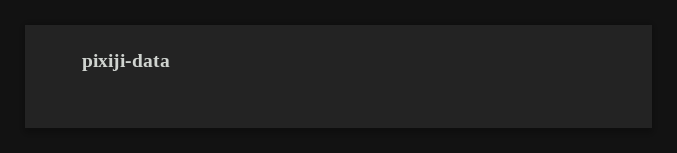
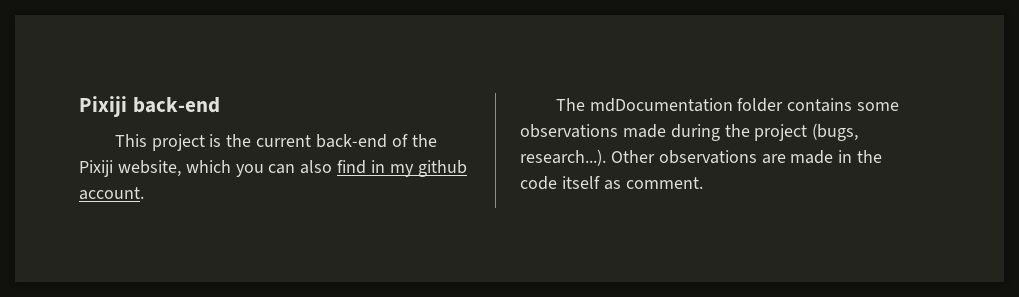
- pixiji-data
+ Pixiji back-end
+ This project is the current back-end of the Pixiji website, which you can also find in my github account.
+ The mdDocumentation folder contains some observations made during the project (bugs, research...). Other observations are made in the code itself as comment.

